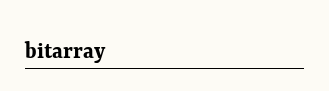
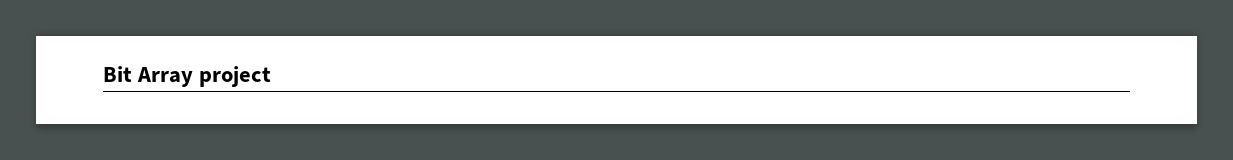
- bitarray
+ Bit Array project

